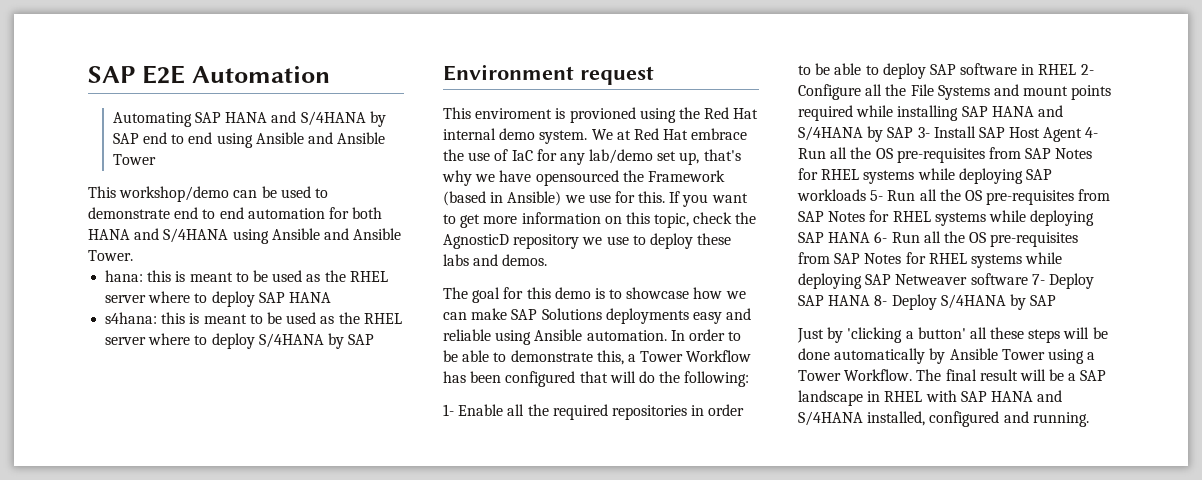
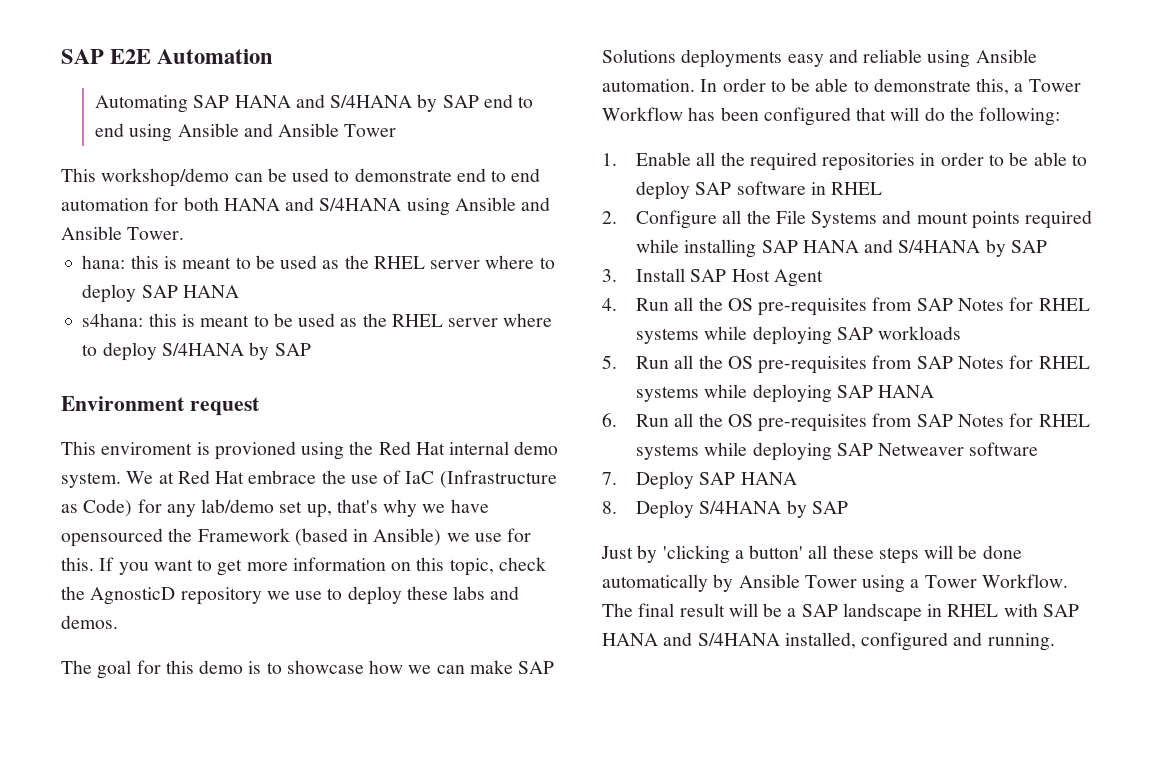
- We at Red Hat embrace the use of IaC for any lab/demo set up, that's why we have opensourced the Framework (based in Ansible) we use for this.
+ We at Red Hat embrace the use of IaC (Infrastructure as Code) for any lab/demo set up, that's why we have opensourced the Framework (based in Ansible) we use for this.
- 1- Enable all the required repositories in order to be able to deploy SAP software in RHEL 2- Configure all the File Systems and mount points required while installing SAP HANA and S/4HANA by SAP 3- Install SAP Host Agent 4- Run all the OS pre-requisites from SAP Notes for RHEL systems while deploying SAP workloads 5- Run all the OS pre-requisites from SAP Notes for RHEL systems while deploying SAP HANA 6- Run all the OS pre-requisites from SAP Notes for RHEL systems while deploying SAP Netweaver software 7- Deploy SAP HANA 8- Deploy S/4HANA by SAP
+ 1. Enable all the required repositories in order to be able to deploy SAP software in RHEL
+ 2. Configure all the File Systems and mount points required while installing SAP HANA and S/4HANA by SAP
+ 3. Install SAP Host Agent
+ 4. Run all the OS pre-requisites from SAP Notes for RHEL systems while deploying SAP workloads
+ 5. Run all the OS pre-requisites from SAP Notes for RHEL systems while deploying SAP HANA
+ 6. Run all the OS pre-requisites from SAP Notes for RHEL systems while deploying SAP Netweaver software
+ 7. Deploy SAP HANA
+ 8. Deploy S/4HANA by SAP

